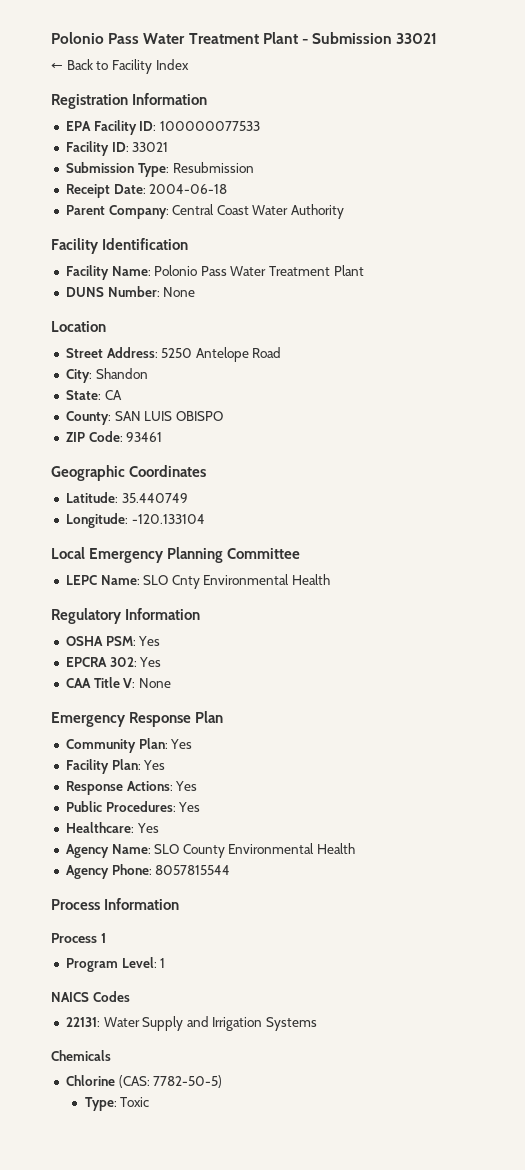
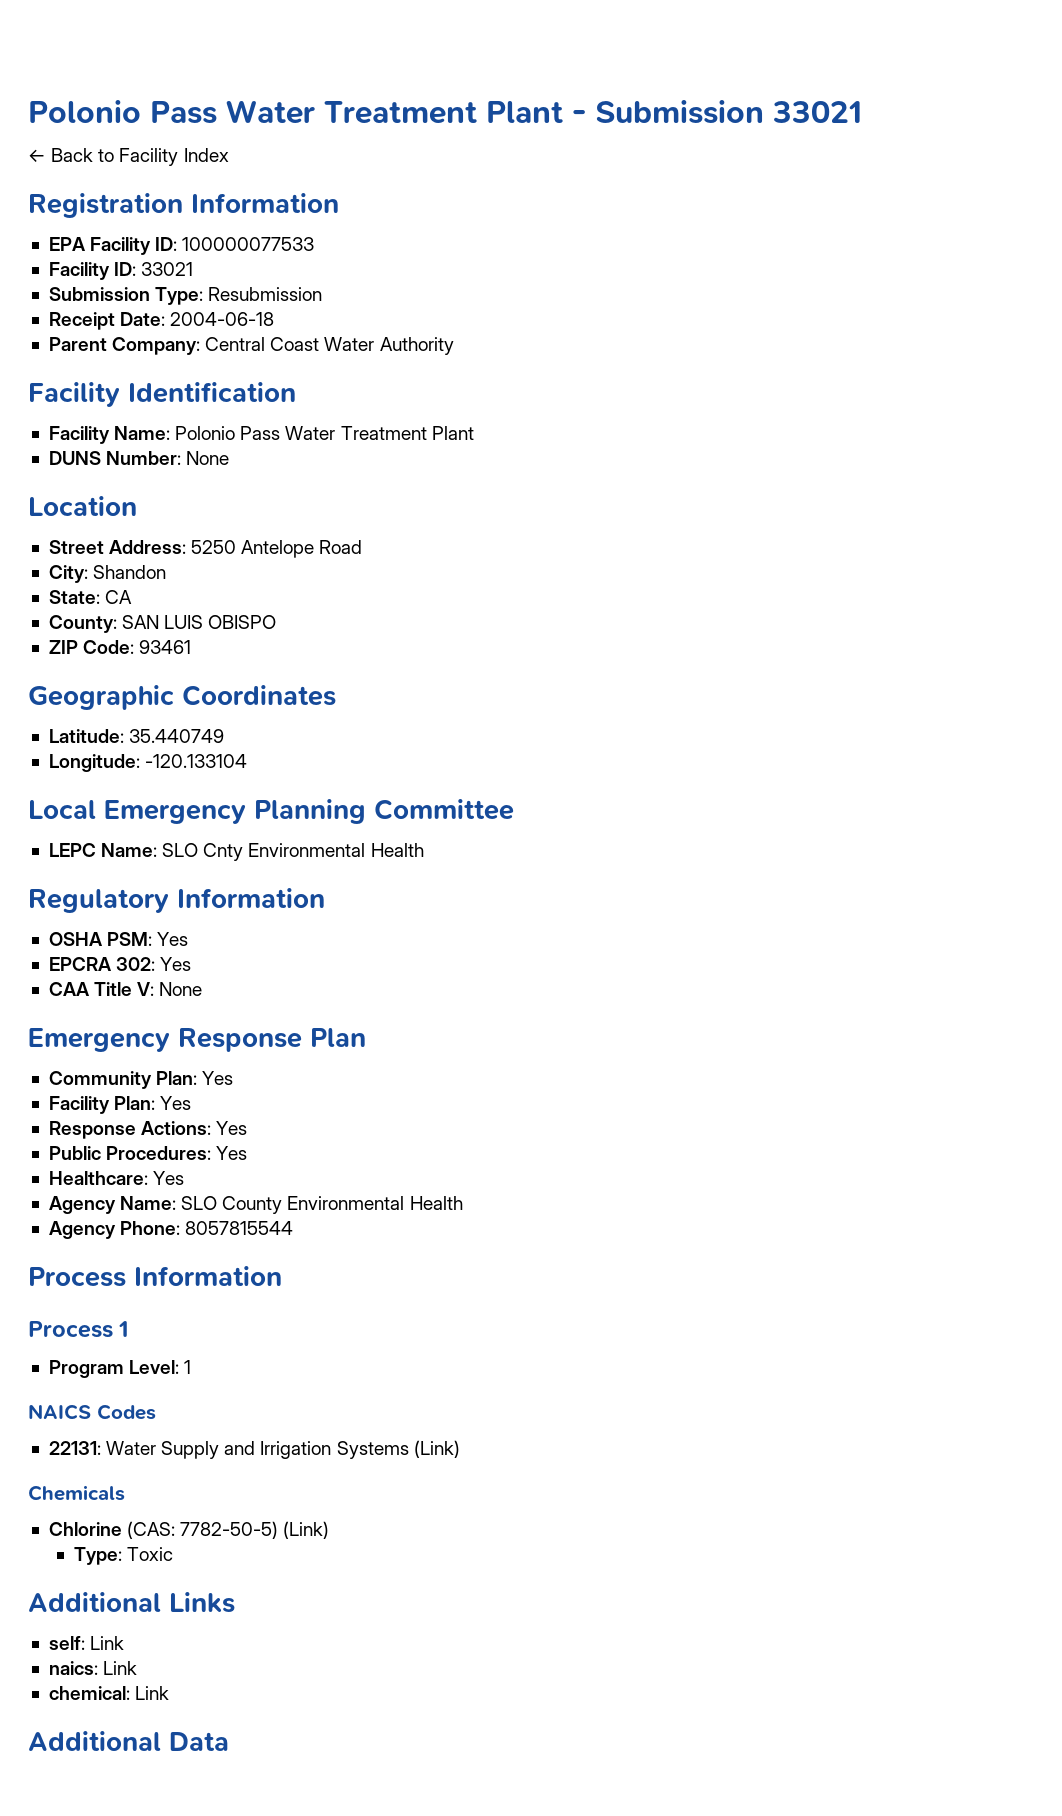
- 22131: Water Supply and Irrigation Systems
+ 22131: Water Supply and Irrigation Systems (Link)
- Chlorine (CAS: 7782-50-5)
+ Chlorine (CAS: 7782-50-5) (Link)
+ Additional Links
+ self: Link
+ naics: Link
+ chemical: Link
+ Additional Data

